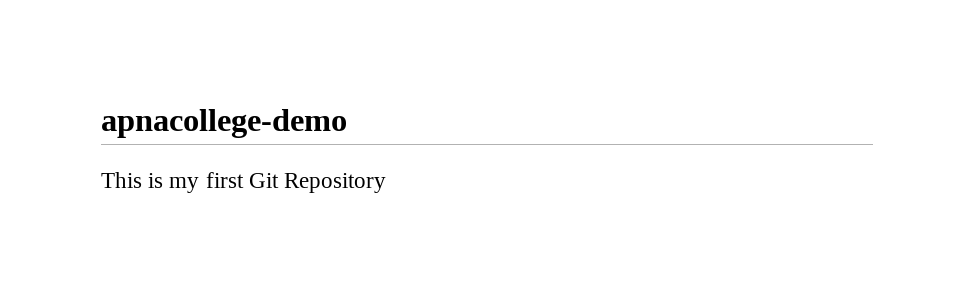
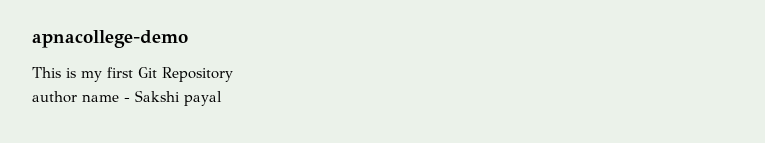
+ author name - Sakshi payal

